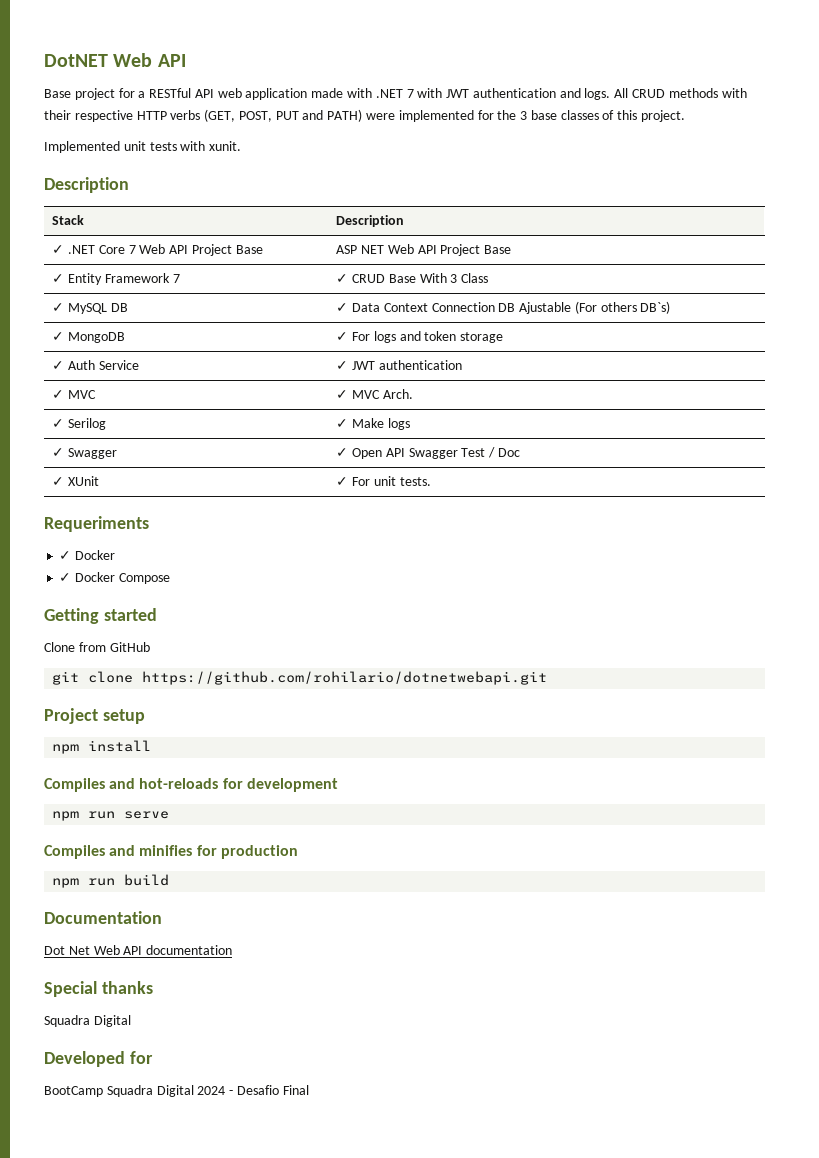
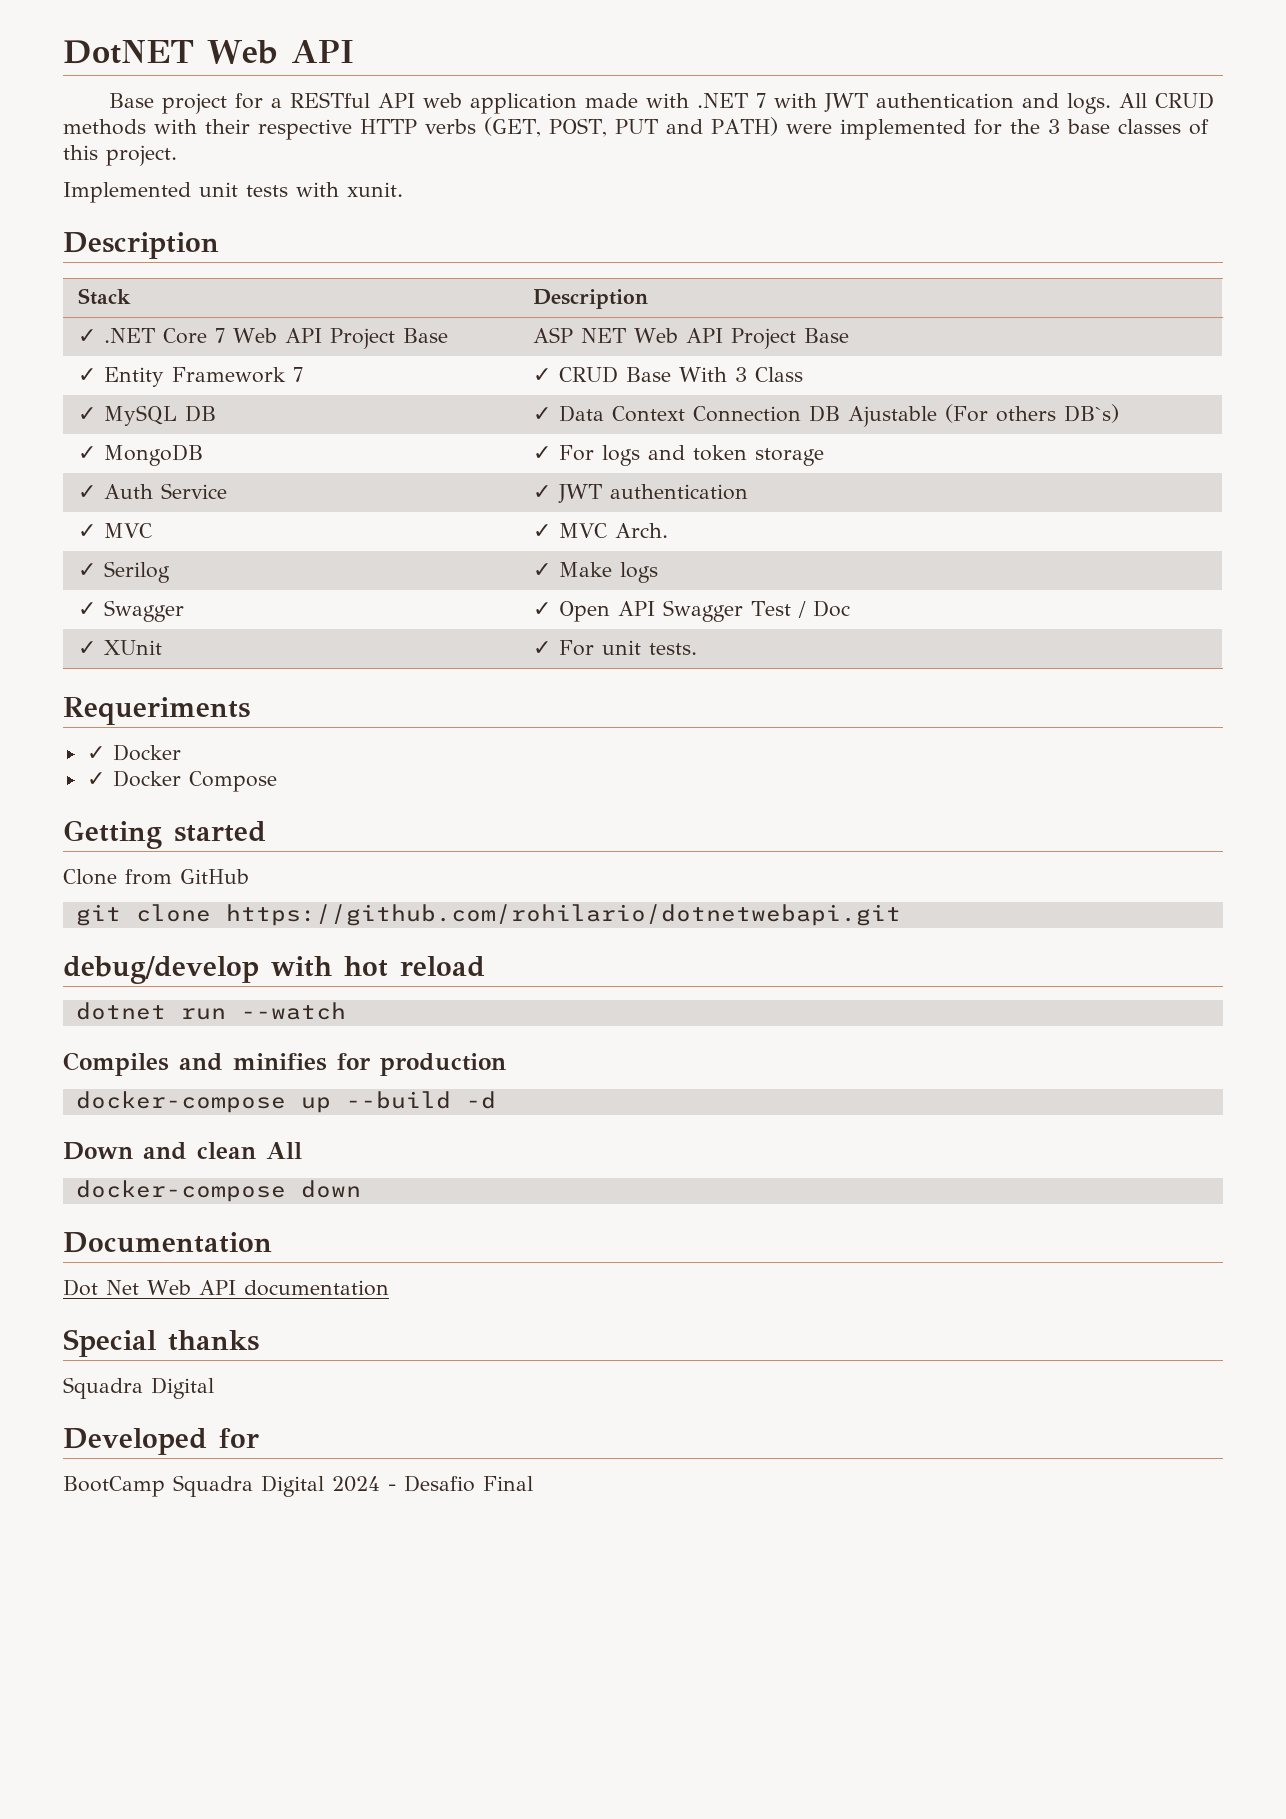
- Project setup
- npm install
- Compiles and hot-reloads for development
- npm run serve
+ debug/develop with hot reload
+ dotnet run --watch
- npm run build
+ docker-compose up --build -d
+ Down and clean All
+ docker-compose down

